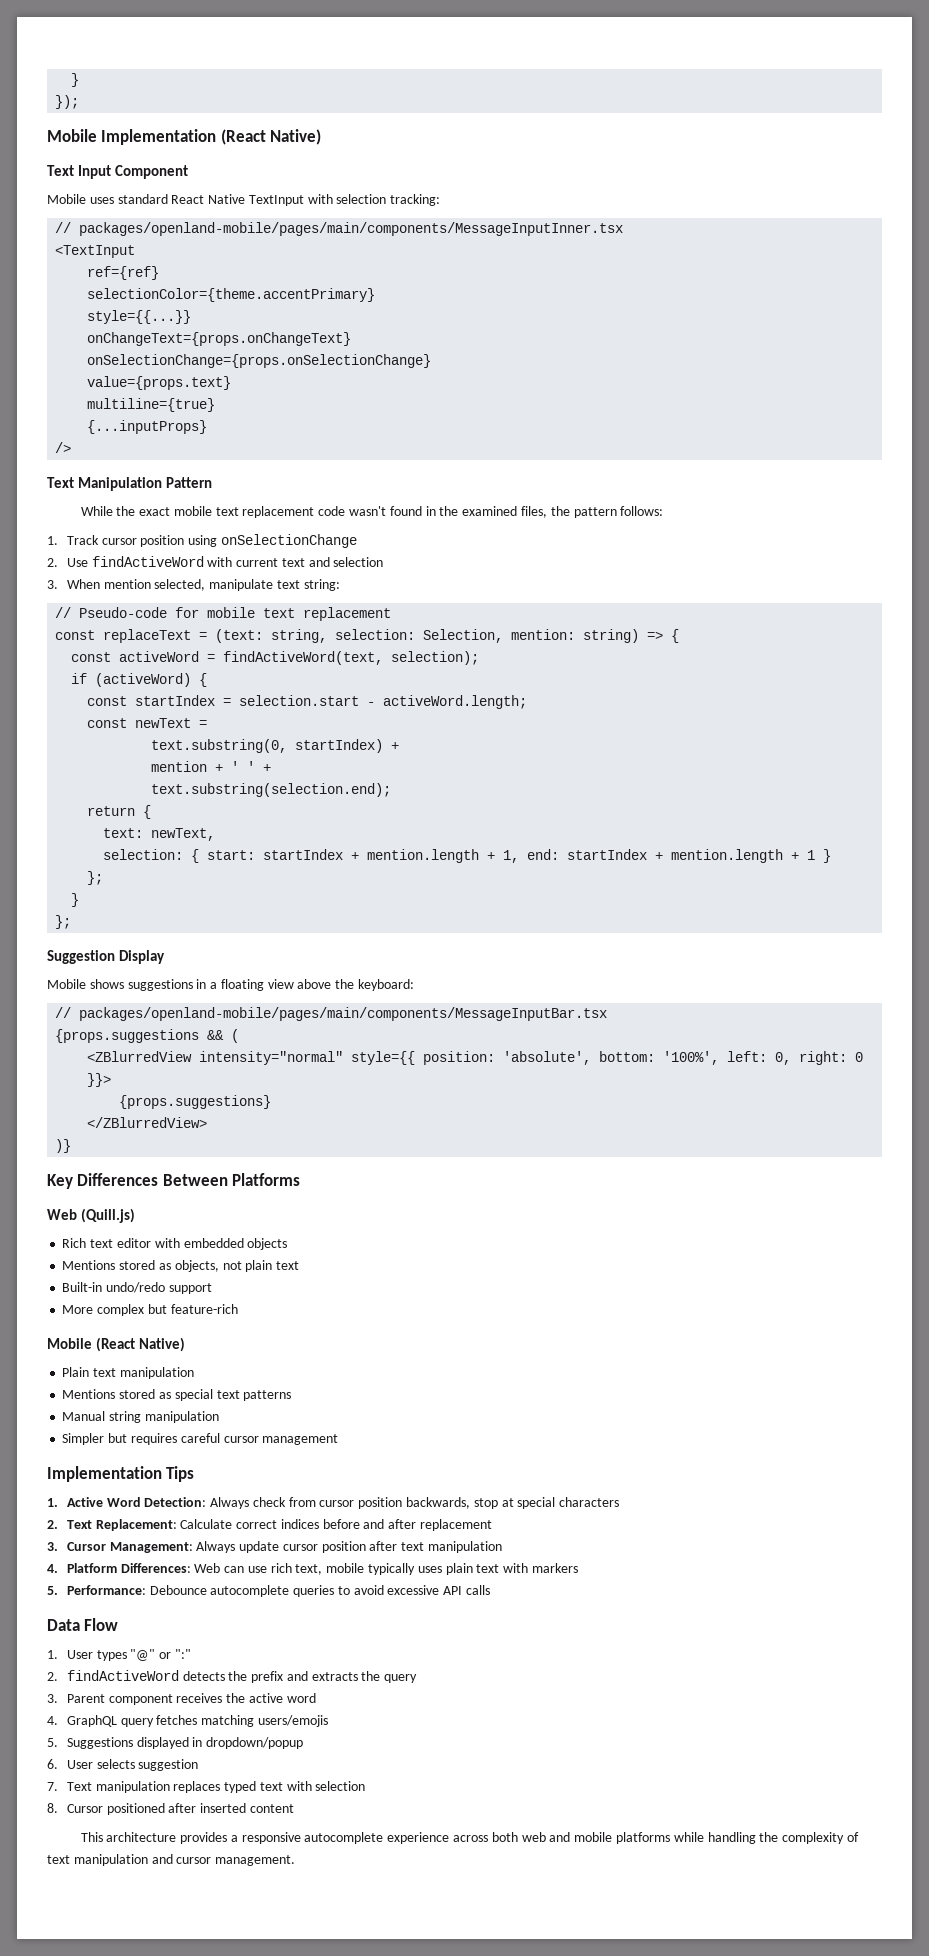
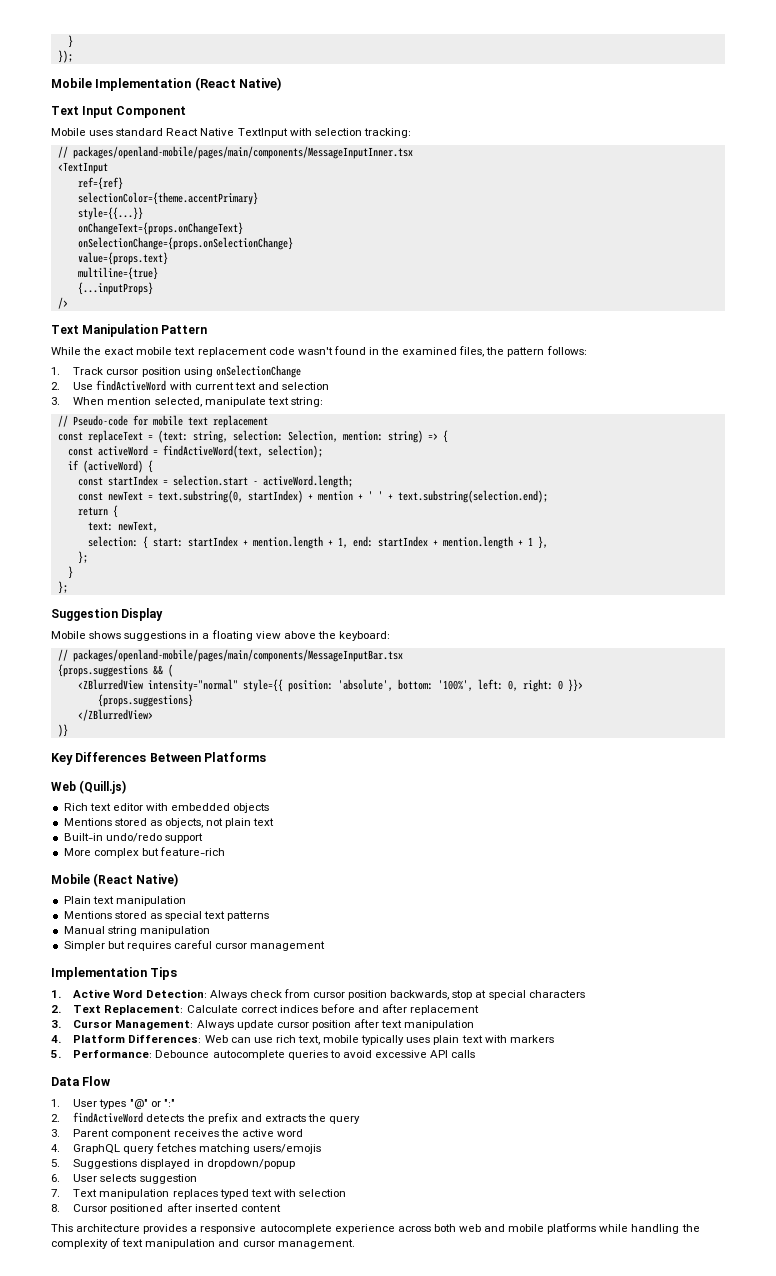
- const newText =
- text.substring(0, startIndex) +
- mention + ' ' +
- text.substring(selection.end);
+ const newText = text.substring(0, startIndex) + mention + ' ' + text.substring(selection.end);
- selection: { start: startIndex + mention.length + 1, end: startIndex + mention.length + 1 }
+ selection: { start: startIndex + mention.length + 1, end: startIndex + mention.length + 1 },

